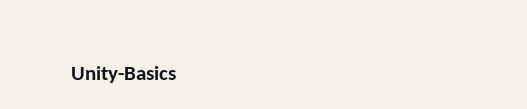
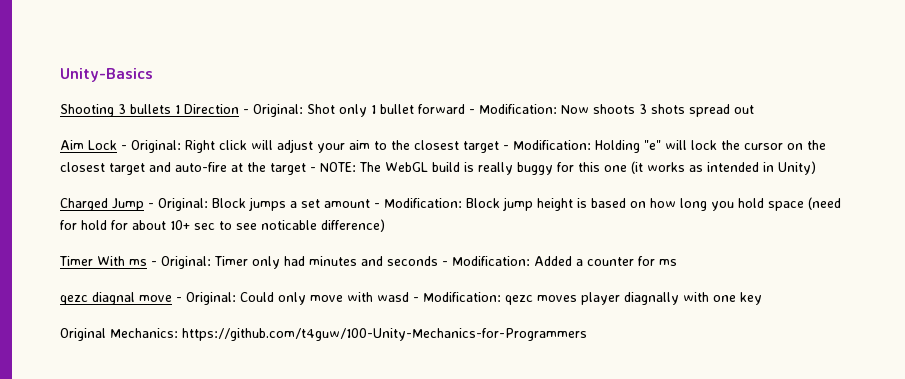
+ Shooting 3 bullets 1 Direction - Original: Shot only 1 bullet forward - Modification: Now shoots 3 shots spread out
+ Aim Lock - Original: Right click will adjust your aim to the closest target - Modification: Holding "e" will lock the cursor on the closest target and auto-fire at the target - NOTE: The WebGL build is really buggy for this one (it works as intended in Unity)
+ Charged Jump - Original: Block jumps a set amount - Modification: Block jump height is based on how long you hold space (need for hold for about 10+ sec to see noticable difference)
+ Timer With ms - Original: Timer only had minutes and seconds - Modification: Added a counter for ms
+ qezc diagnal move - Original: Could only move with wasd - Modification: qezc moves player diagnally with one key
+ Original Mechanics: https://github.com/t4guw/100-Unity-Mechanics-for-Programmers

